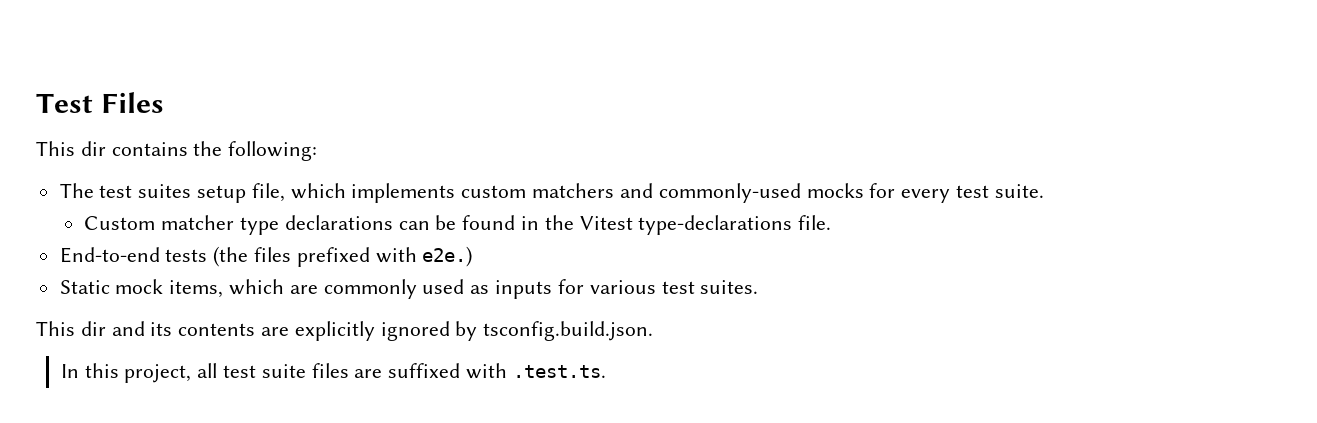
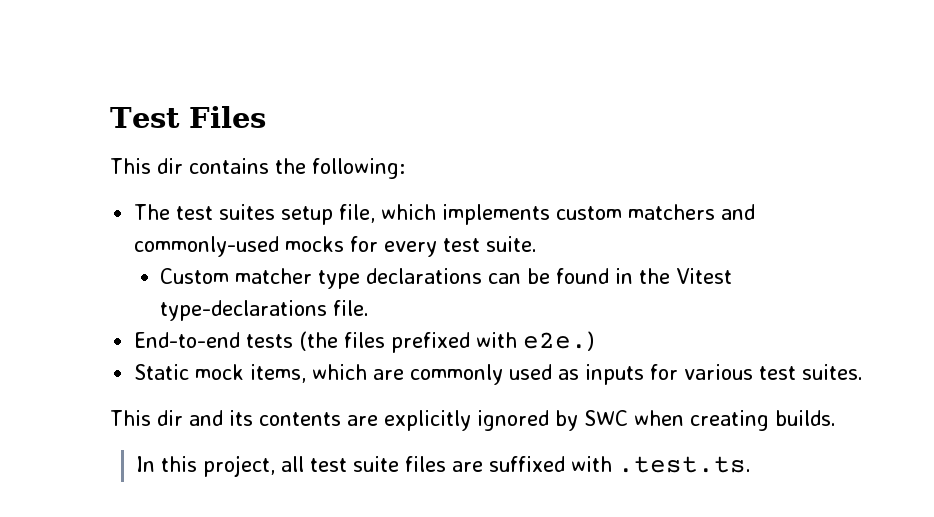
- This dir and its contents are explicitly ignored by tsconfig.build.json.
+ This dir and its contents are explicitly ignored by SWC when creating builds.

